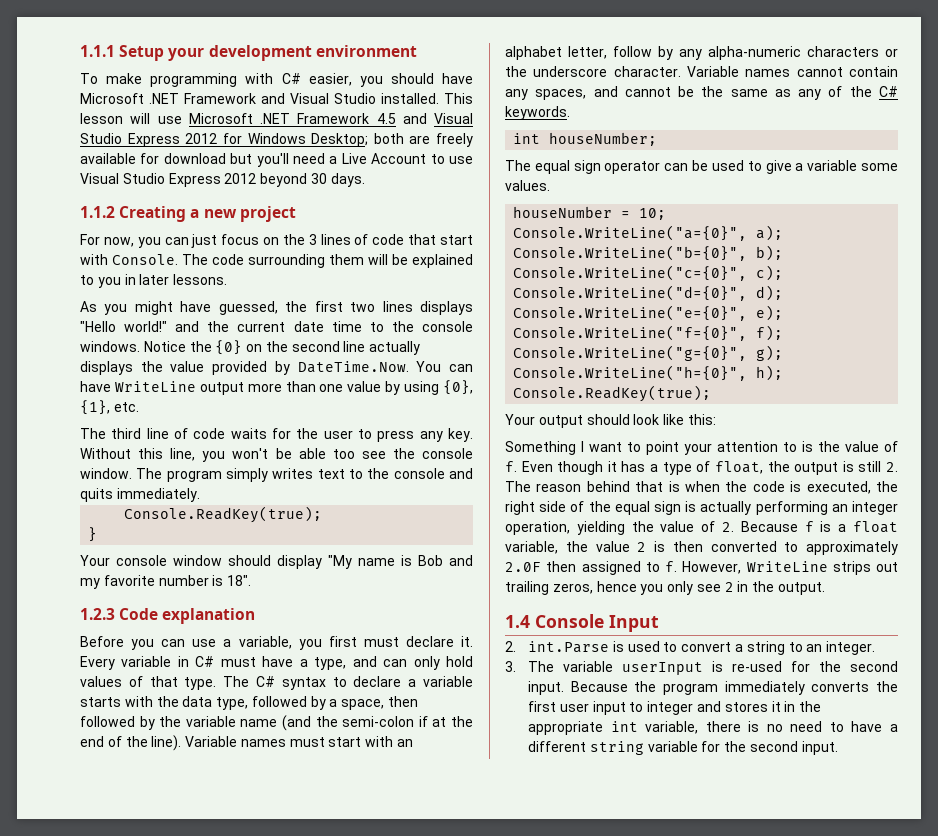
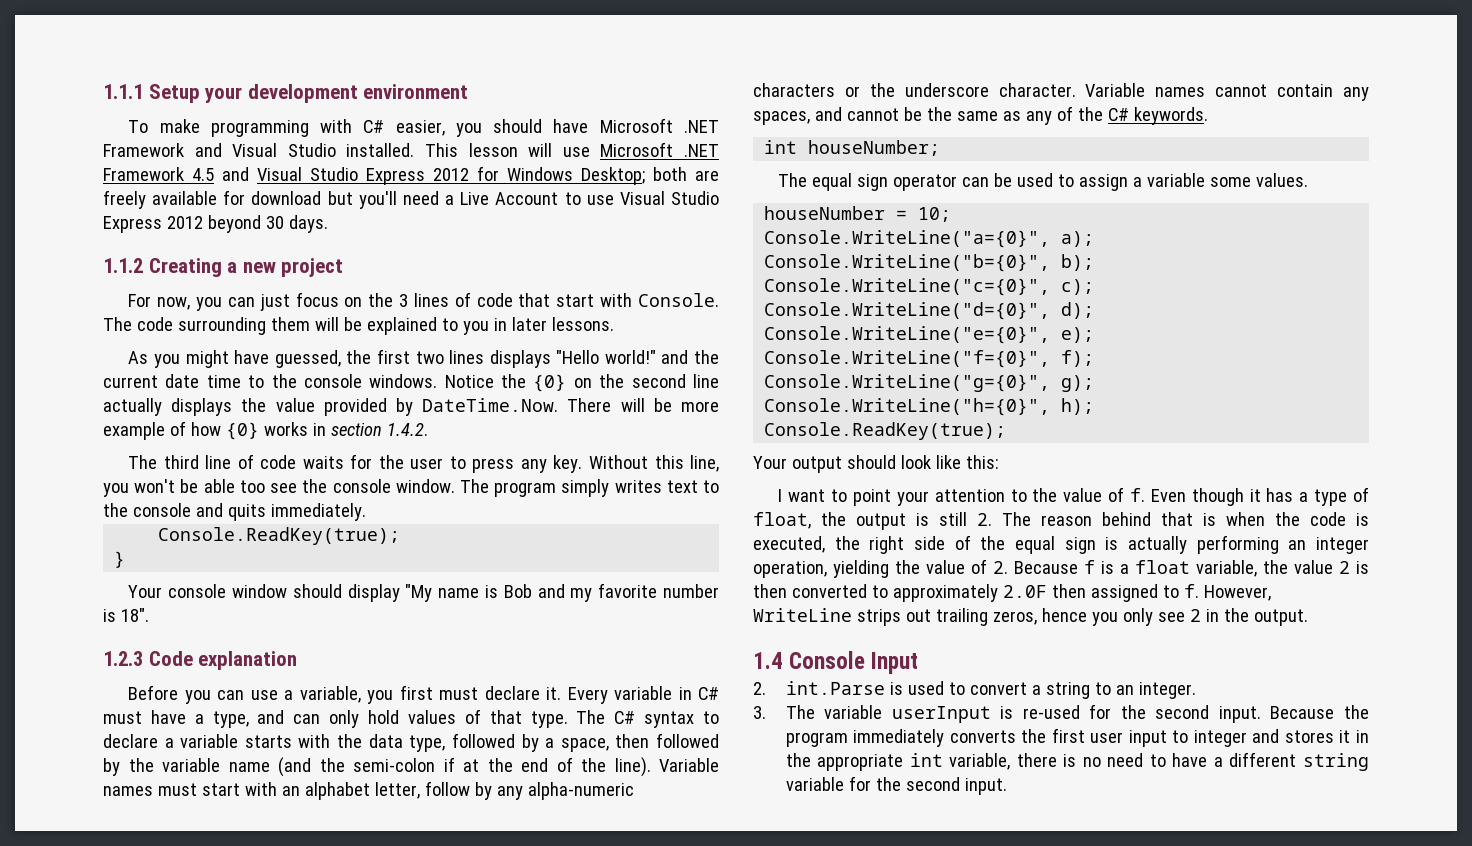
- Notice the {0} on the second line actually displays the value provided by DateTime.Now. You can have WriteLine output more than one value by using {0}, {1}, etc.
+ Notice the {0} on the second line actually displays the value provided by DateTime.Now. There will be more example of how {0} works in section 1.4.2.
- The equal sign operator can be used to give a variable some values.
+ The equal sign operator can be used to assign a variable some values.
- Something I want to point your attention to is the value of f.
+ I want to point your attention to the value of f.

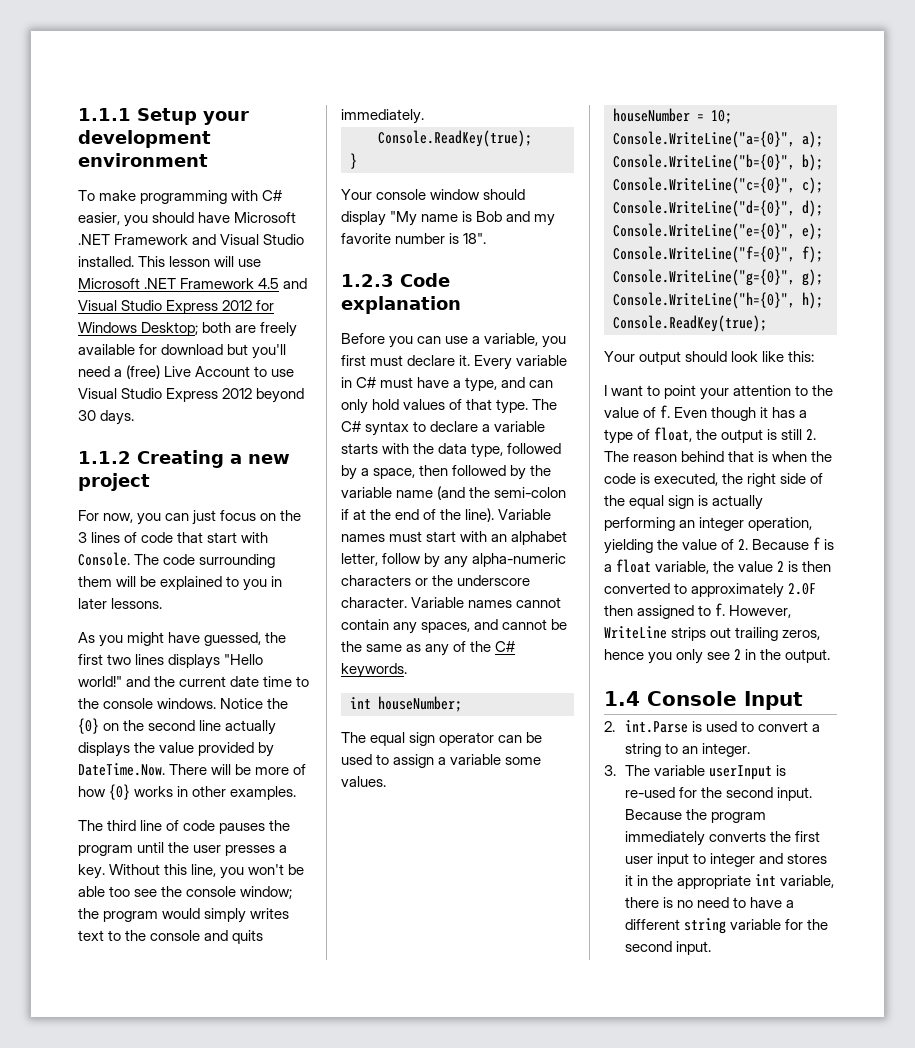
- This lesson will use Microsoft .NET Framework 4.5 and Visual Studio Express 2012 for Windows Desktop; both are freely available for download but you'll need a Live Account to use Visual Studio Express 2012 beyond 30 days.
+ This lesson will use Microsoft .NET Framework 4.5 and Visual Studio Express 2012 for Windows Desktop; both are freely available for download but you'll need a (free) Live Account to use Visual Studio Express 2012 beyond 30 days.
- Notice the {0} on the second line actually displays the value provided by DateTime.Now. There will be more example of how {0} works in section 1.4.2.
+ Notice the {0} on the second line actually displays the value provided by DateTime.Now. There will be more of how {0} works in other examples.
- The third line of code waits for the user to press any key.
+ The third line of code pauses the program until the user presses a key.
- Without this line, you won't be able too see the console window. The program simply writes text to the console and quits immediately.
+ Without this line, you won't be able too see the console window; the program would simply writes text to the console and quits immediately.

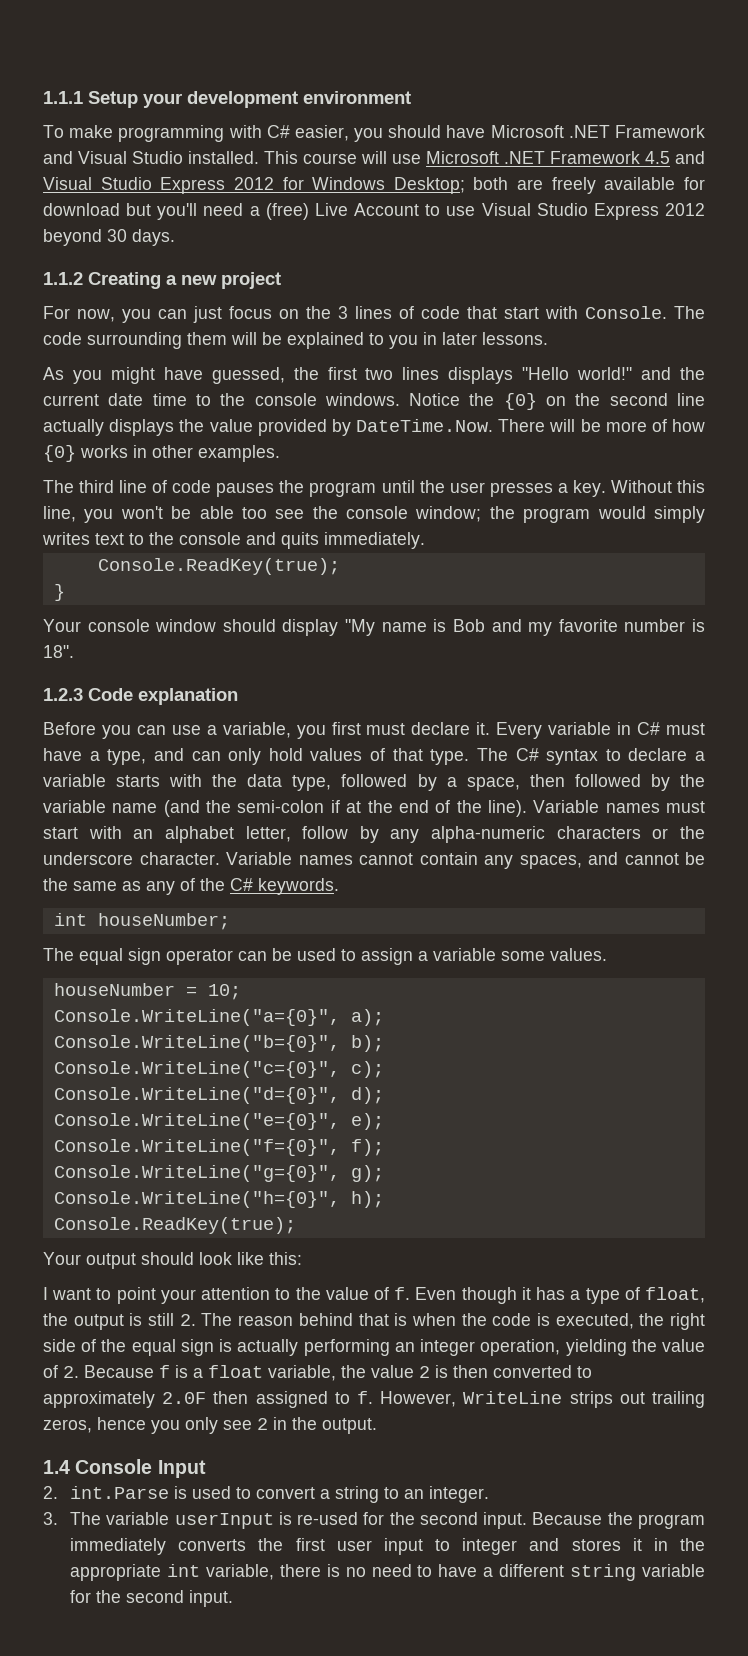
- This lesson will use Microsoft .NET Framework 4.5 and Visual Studio Express 2012 for Windows Desktop; both are freely available for download but you'll need a (free) Live Account to use Visual Studio Express 2012 beyond 30 days.
+ This course will use Microsoft .NET Framework 4.5 and Visual Studio Express 2012 for Windows Desktop; both are freely available for download but you'll need a (free) Live Account to use Visual Studio Express 2012 beyond 30 days.

